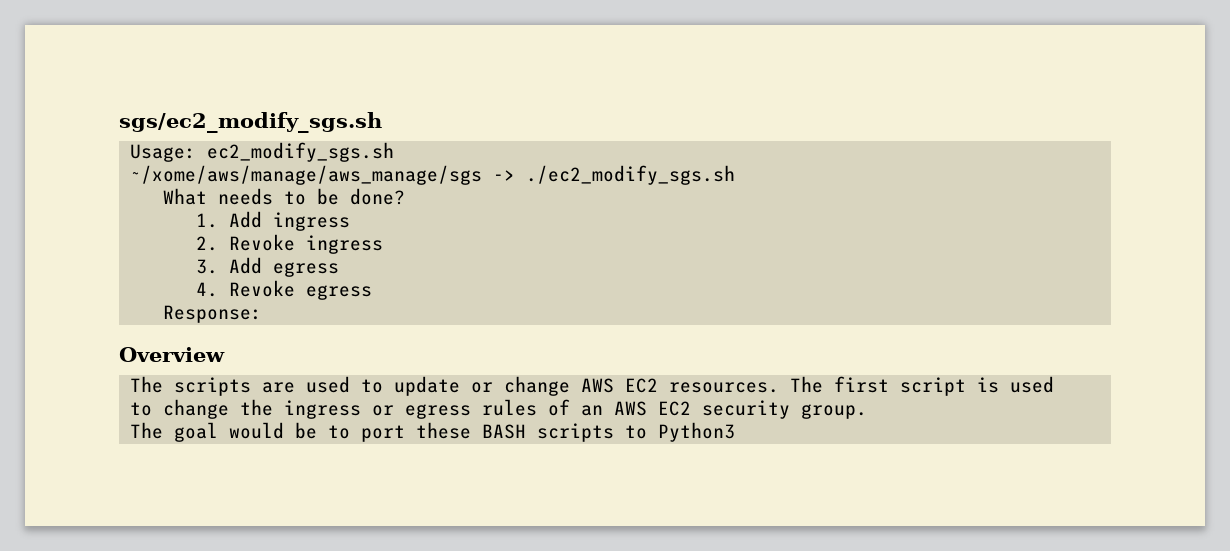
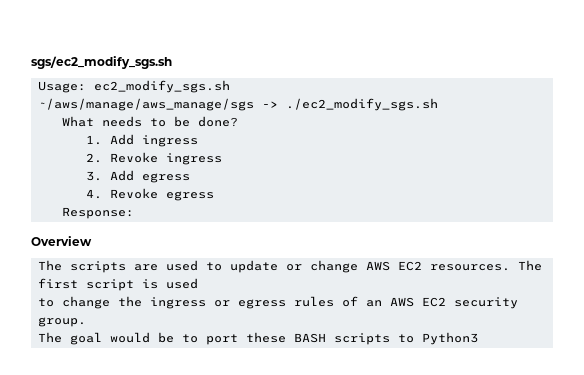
- ~/xome/aws/manage/aws_manage/sgs -> ./ec2_modify_sgs.sh
+ ~/aws/manage/aws_manage/sgs -> ./ec2_modify_sgs.sh

